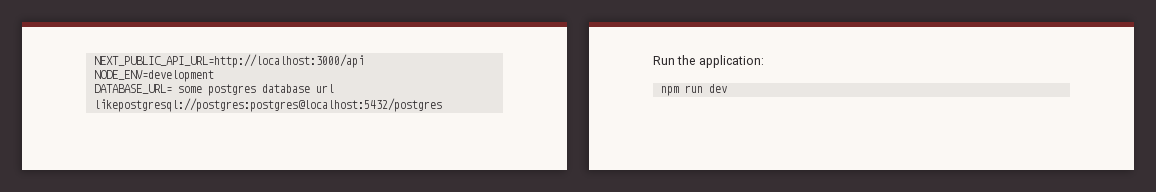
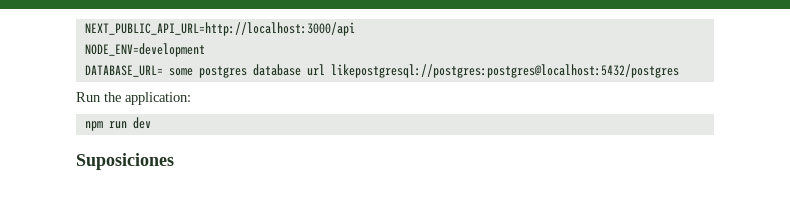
+ Suposiciones

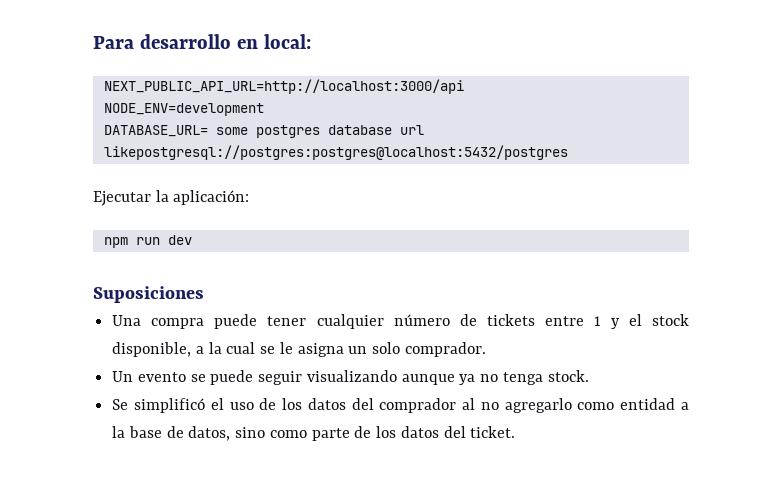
+ Para desarrollo en local:
- Run the application:
+ Ejecutar la aplicación:
+ Una compra puede tener cualquier número de tickets entre 1 y el stock disponible, a la cual se le asigna un solo comprador.
+ Un evento se puede seguir visualizando aunque ya no tenga stock.
+ Se simplificó el uso de los datos del comprador al no agregarlo como entidad a la base de datos, sino como parte de los datos del ticket.

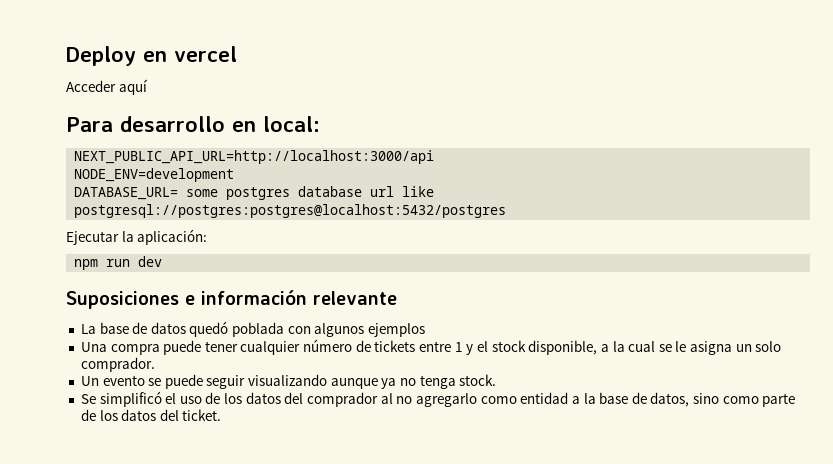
+ Deploy en vercel
+ Acceder aquí
- DATABASE_URL= some postgres database url likepostgresql://postgres:postgres@localhost:5432/postgres
+ DATABASE_URL= some postgres database url like postgresql://postgres:postgres@localhost:5432/postgres
- Suposiciones
+ Suposiciones e información relevante
+ La base de datos quedó poblada con algunos ejemplos

